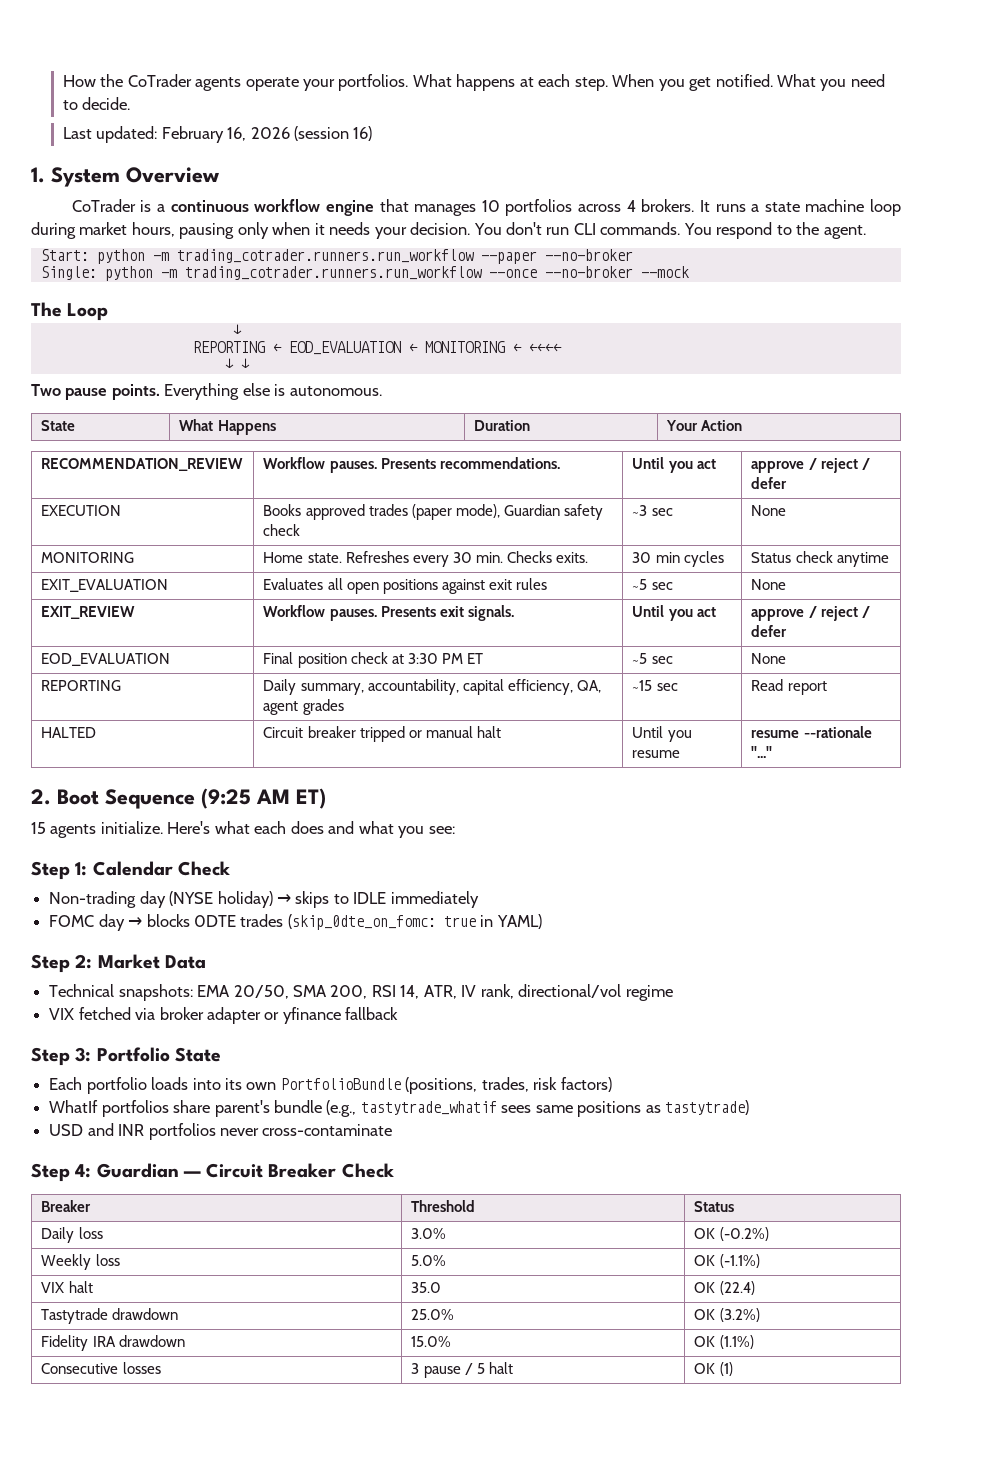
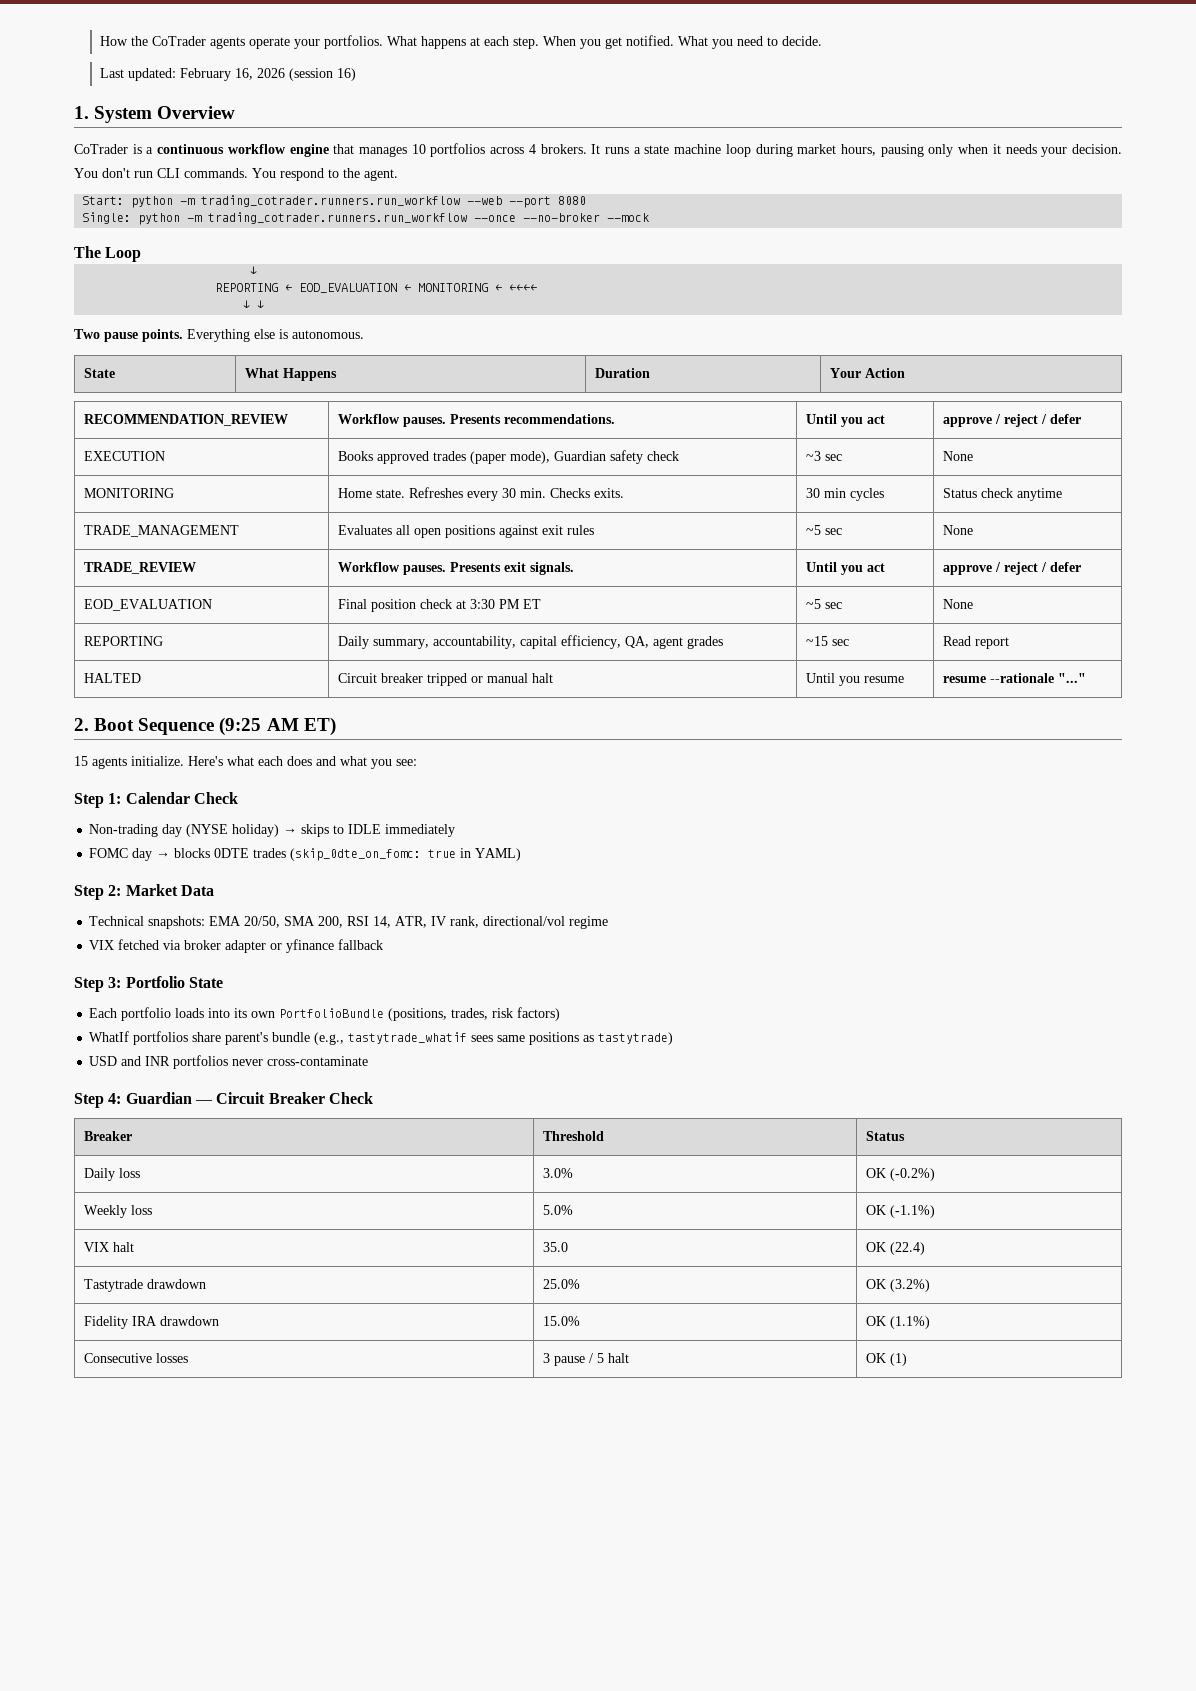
- Start: python -m trading_cotrader.runners.run_workflow --paper --no-broker
+ Start: python -m trading_cotrader.runners.run_workflow --web --port 8080
- EXIT_EVALUATION | Evaluates all open positions against exit rules | ~5 sec | None
+ TRADE_MANAGEMENT | Evaluates all open positions against exit rules | ~5 sec | None
- EXIT_REVIEW | Workflow pauses. Presents exit signals. | Until you act | approve / reject / defer
+ TRADE_REVIEW | Workflow pauses. Presents exit signals. | Until you act | approve / reject / defer

